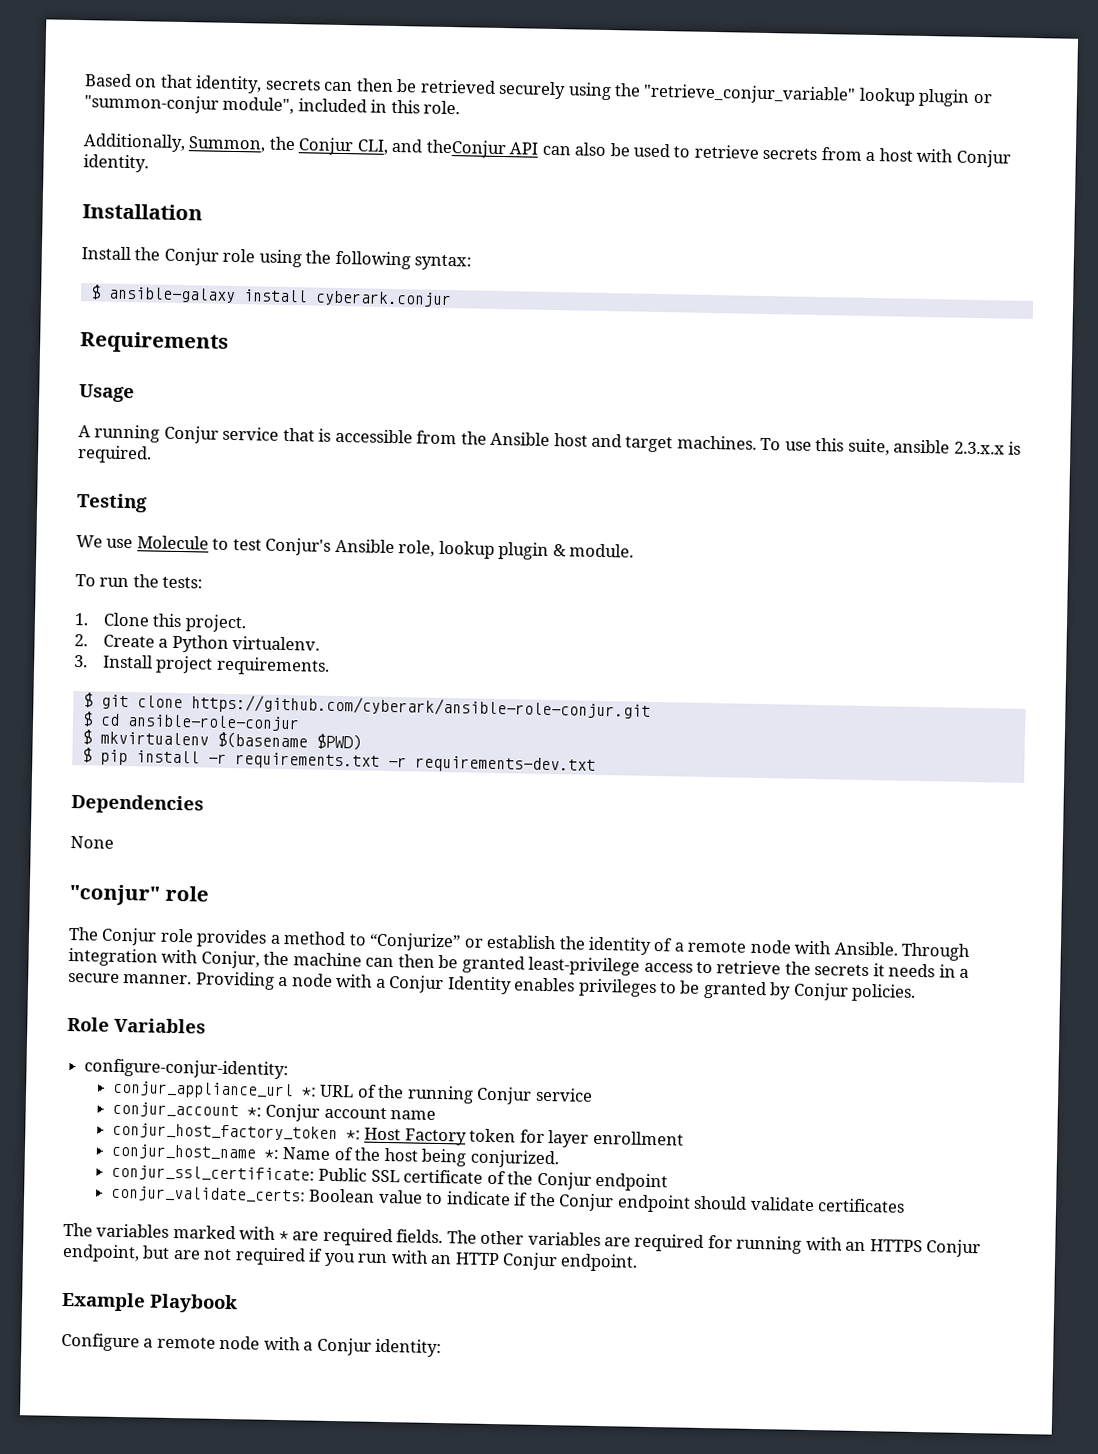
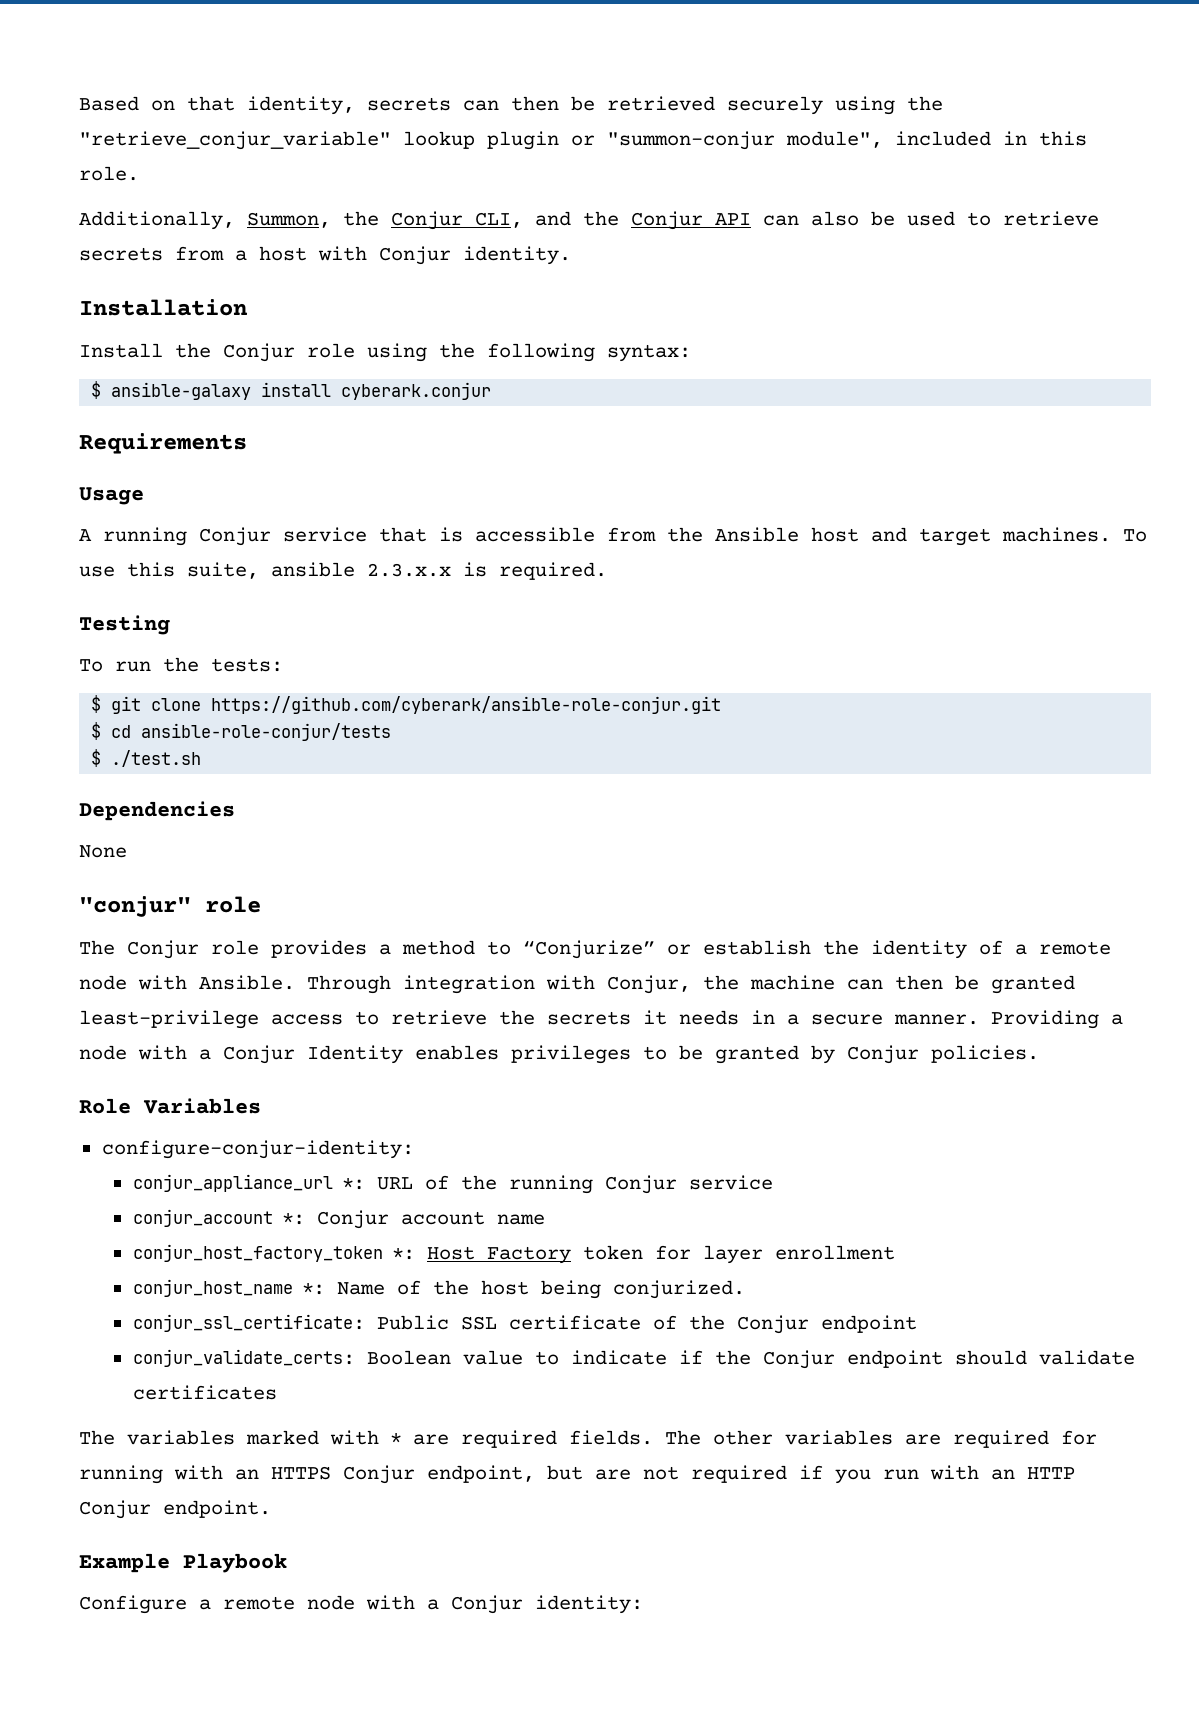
- Additionally, Summon, the Conjur CLI, and theConjur API can also be used to retrieve secrets from a host with Conjur identity.
+ Additionally, Summon, the Conjur CLI, and the Conjur API can also be used to retrieve secrets from a host with Conjur identity.
- We use Molecule to test Conjur's Ansible role, lookup plugin & module.
  To run the tests:
- 1. Clone this project.
- 2. Create a Python virtualenv.
- 3. Install project requirements.
- $ cd ansible-role-conjur
- $ mkvirtualenv $(basename $PWD)
- $ pip install -r requirements.txt -r requirements-dev.txt
+ $ cd ansible-role-conjur/tests
+ $ ./test.sh

